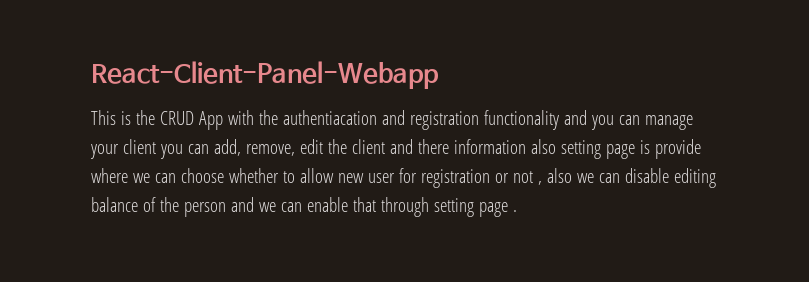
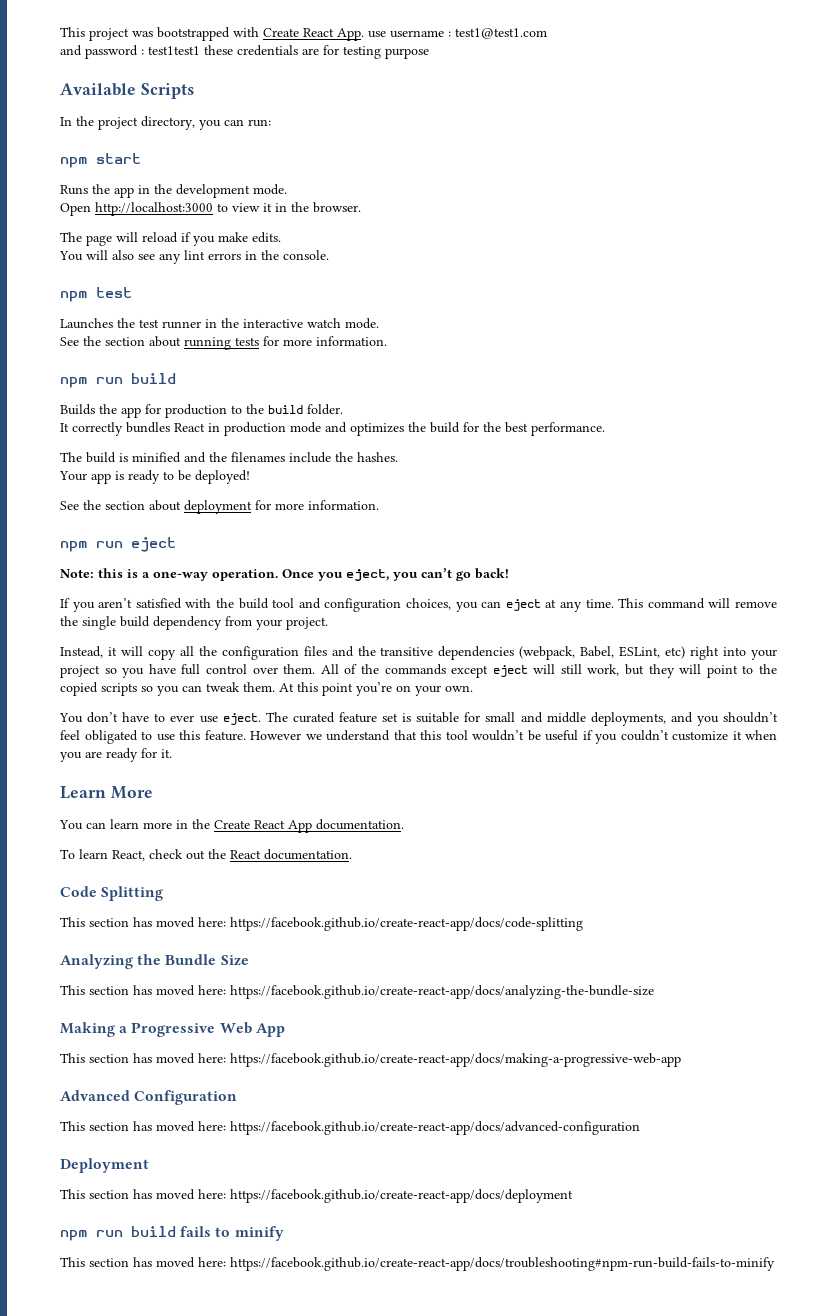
- React-Client-Panel-Webapp
- This is the CRUD App with the authentiacation and registration functionality and you can manage your client you can add, remove, edit the client and there information also setting page is provide where we can choose whether to allow new user for registration or not , also we can disable editing balance of the person and we can enable that through setting page .
+ This project was bootstrapped with Create React App. use username : test1@test1.com
+ and password : test1test1 these credentials are for testing purpose
+ Available Scripts
+ In the project directory, you can run:
+ npm start
+ Runs the app in the development mode.
+ Open http://localhost:3000 to view it in the browser.
+ The page will reload if you make edits.
+ You will also see any lint errors in the console.
+ npm test
+ Launches the test runner in the interactive watch mode.
+ See the section about running tests for more information.
+ npm run build
+ Builds the app for production to the build folder.
+ It correctly bundles React in production mode and optimizes the build for the best performance.
+ The build is minified and the filenames include the hashes.
+ Your app is ready to be deployed!
+ See the section about deployment for more information.
+ npm run eject
+ Note: this is a one-way operation. Once you eject, you can’t go back!
+ If you aren’t satisfied with the build tool and configuration choices, you can eject at any time. This command will remove the single build dependency from your project.
+ Instead, it will copy all the configuration files and the transitive dependencies (webpack, Babel, ESLint, etc) right into your project so you have full control over them. All of the commands except eject will still work, but they will point to the copied scripts so you can tweak them. At this point you’re on your own.
+ You don’t have to ever use eject. The curated feature set is suitable for small and middle deployments, and you shouldn’t feel obligated to use this feature. However we understand that this tool wouldn’t be useful if you couldn’t customize it when you are ready for it.
+ Learn More
+ You can learn more in the Create React App documentation.
+ To learn React, check out the React documentation.
+ Code Splitting
+ This section has moved here: https://facebook.github.io/create-react-app/docs/code-splitting
+ Analyzing the Bundle Size
+ This section has moved here: https://facebook.github.io/create-react-app/docs/analyzing-the-bundle-size
+ Making a Progressive Web App
+ This section has moved here: https://facebook.github.io/create-react-app/docs/making-a-progressive-web-app
+ Advanced Configuration
+ This section has moved here: https://facebook.github.io/create-react-app/docs/advanced-configuration
+ Deployment
+ This section has moved here: https://facebook.github.io/create-react-app/docs/deployment
+ npm run build fails to minify
+ This section has moved here: https://facebook.github.io/create-react-app/docs/troubleshooting#npm-run-build-fails-to-minify

